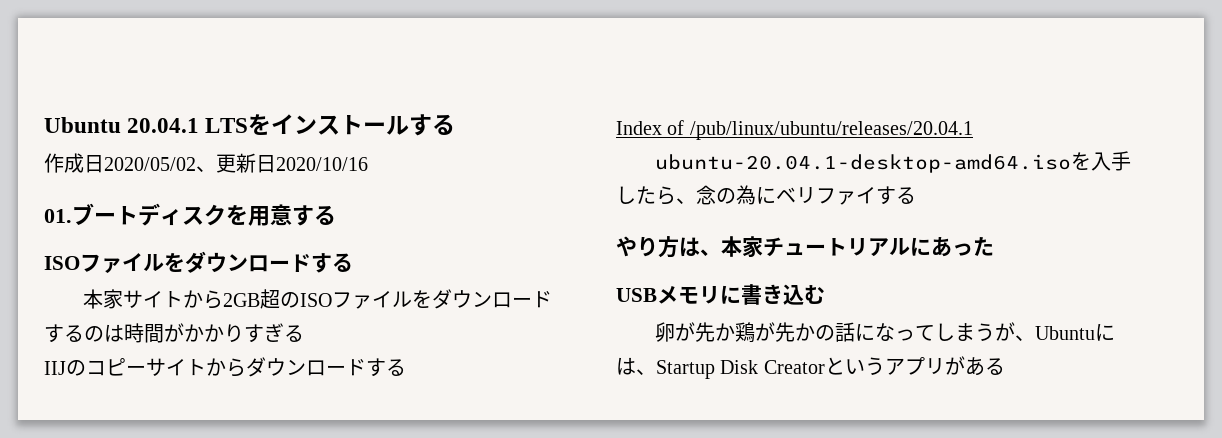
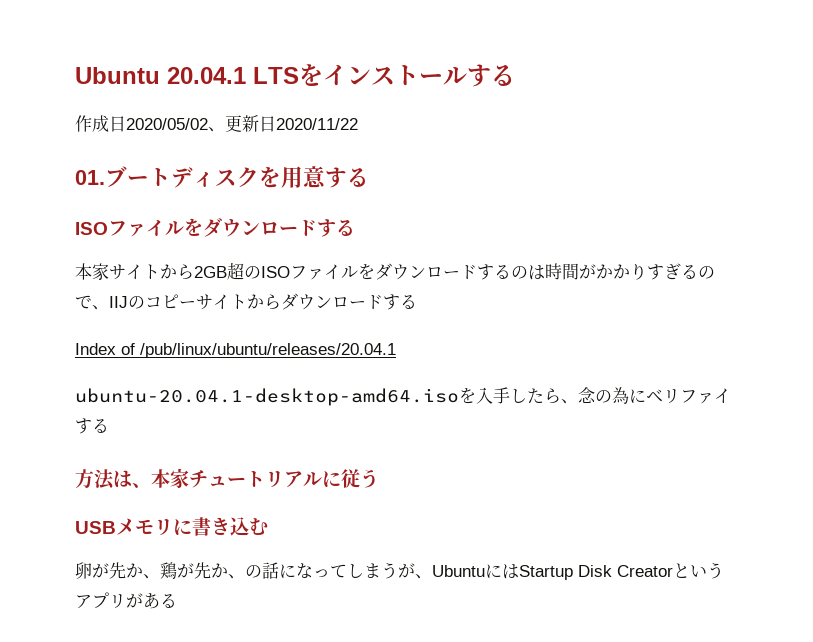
- 作成日2020/05/02、更新日2020/10/16
+ 作成日2020/05/02、更新日2020/11/22
- 本家サイトから2GB超のISOファイルをダウンロードするのは時間がかかりすぎる
- IIJのコピーサイトからダウンロードする
+ 本家サイトから2GB超のISOファイルをダウンロードするのは時間がかかりすぎるので、IIJのコピーサイトからダウンロードする
- やり方は、本家チュートリアルにあった
+ 方法は、本家チュートリアルに従う
- 卵が先か鶏が先かの話になってしまうが、Ubuntuには、Startup Disk Creatorというアプリがある
+ 卵が先か、鶏が先か、の話になってしまうが、UbuntuにはStartup Disk Creatorというアプリがある

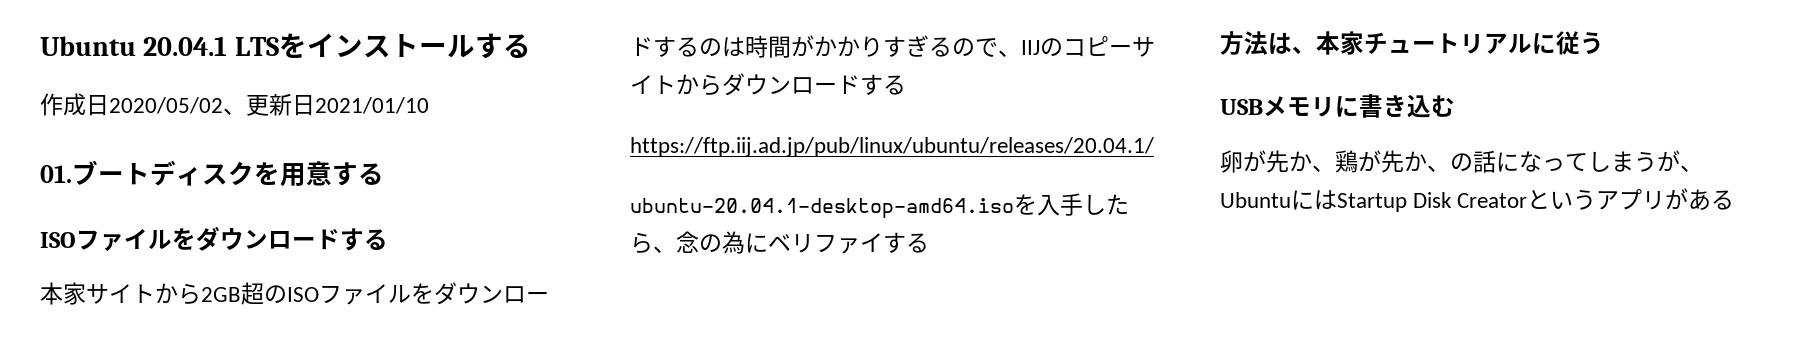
- 作成日2020/05/02、更新日2020/11/22
+ 作成日2020/05/02、更新日2021/01/10
- Index of /pub/linux/ubuntu/releases/20.04.1
+ https://ftp.iij.ad.jp/pub/linux/ubuntu/releases/20.04.1/

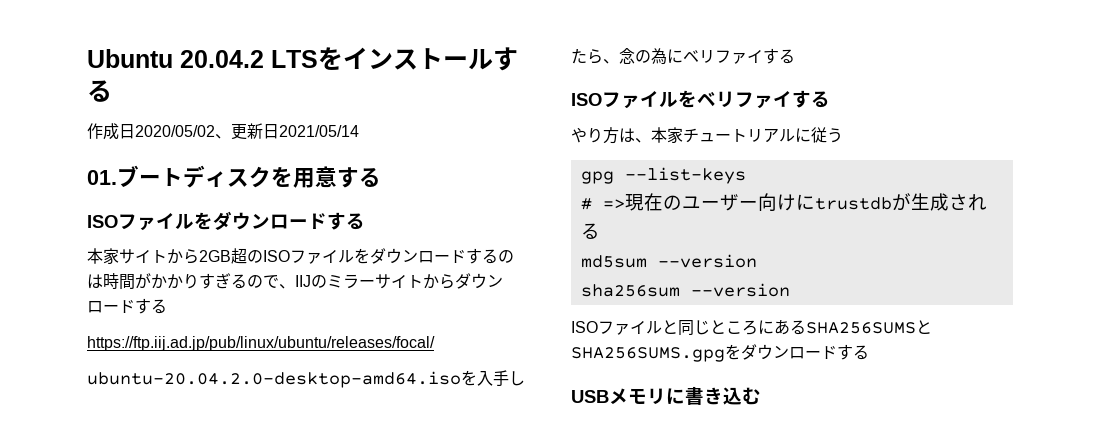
- Ubuntu 20.04.1 LTSをインストールする
+ Ubuntu 20.04.2 LTSをインストールする
- 作成日2020/05/02、更新日2021/01/10
+ 作成日2020/05/02、更新日2021/05/14
- 本家サイトから2GB超のISOファイルをダウンロードするのは時間がかかりすぎるので、IIJのコピーサイトからダウンロードする
+ 本家サイトから2GB超のISOファイルをダウンロードするのは時間がかかりすぎるので、IIJのミラーサイトからダウンロードする
- https://ftp.iij.ad.jp/pub/linux/ubuntu/releases/20.04.1/
- ubuntu-20.04.1-desktop-amd64.isoを入手したら、念の為にベリファイする
+ https://ftp.iij.ad.jp/pub/linux/ubuntu/releases/focal/
+ ubuntu-20.04.2.0-desktop-amd64.isoを入手したら、念の為にベリファイする
- 方法は、本家チュートリアルに従う
+ ISOファイルをベリファイする
+ やり方は、本家チュートリアルに従う
+ gpg --list-keys
+ # =>現在のユーザー向けにtrustdbが生成される
+ md5sum --version
+ sha256sum --version
+ ISOファイルと同じところにあるSHA256SUMSとSHA256SUMS.gpgをダウンロードする
- 卵が先か、鶏が先か、の話になってしまうが、UbuntuにはStartup Disk Creatorというアプリがある

